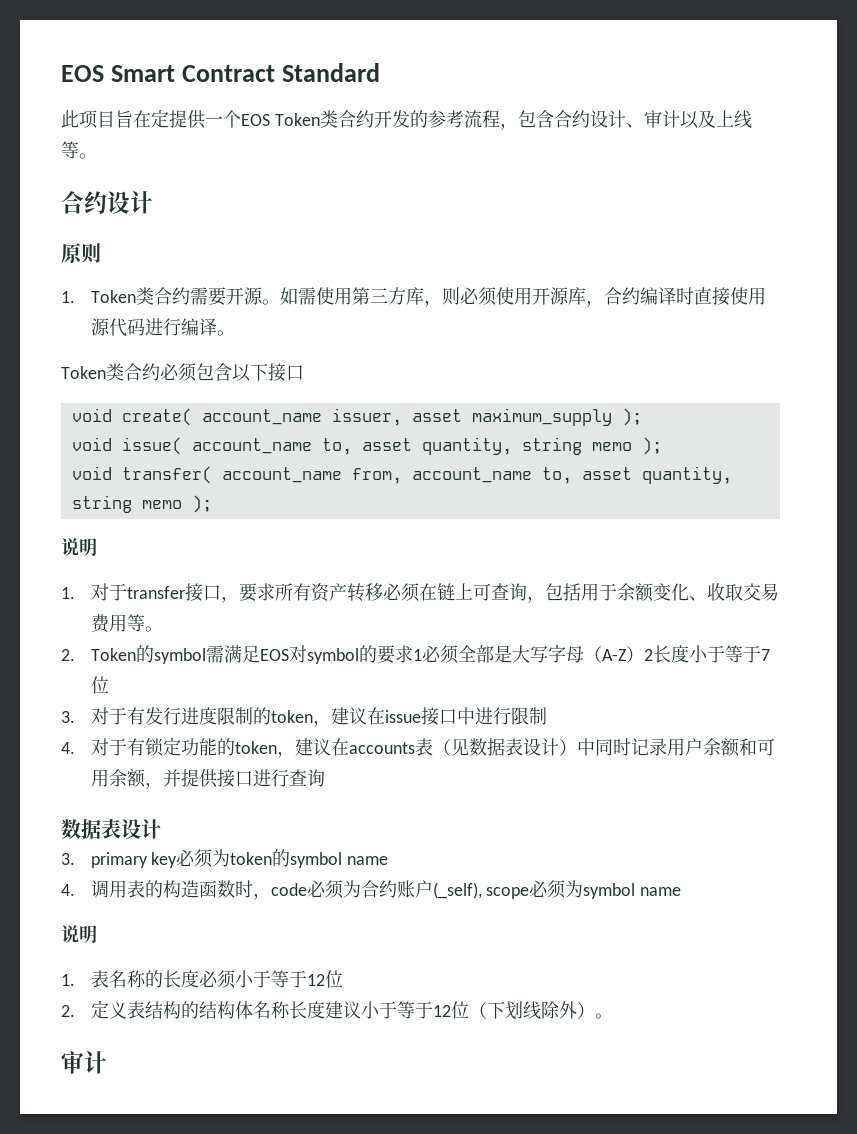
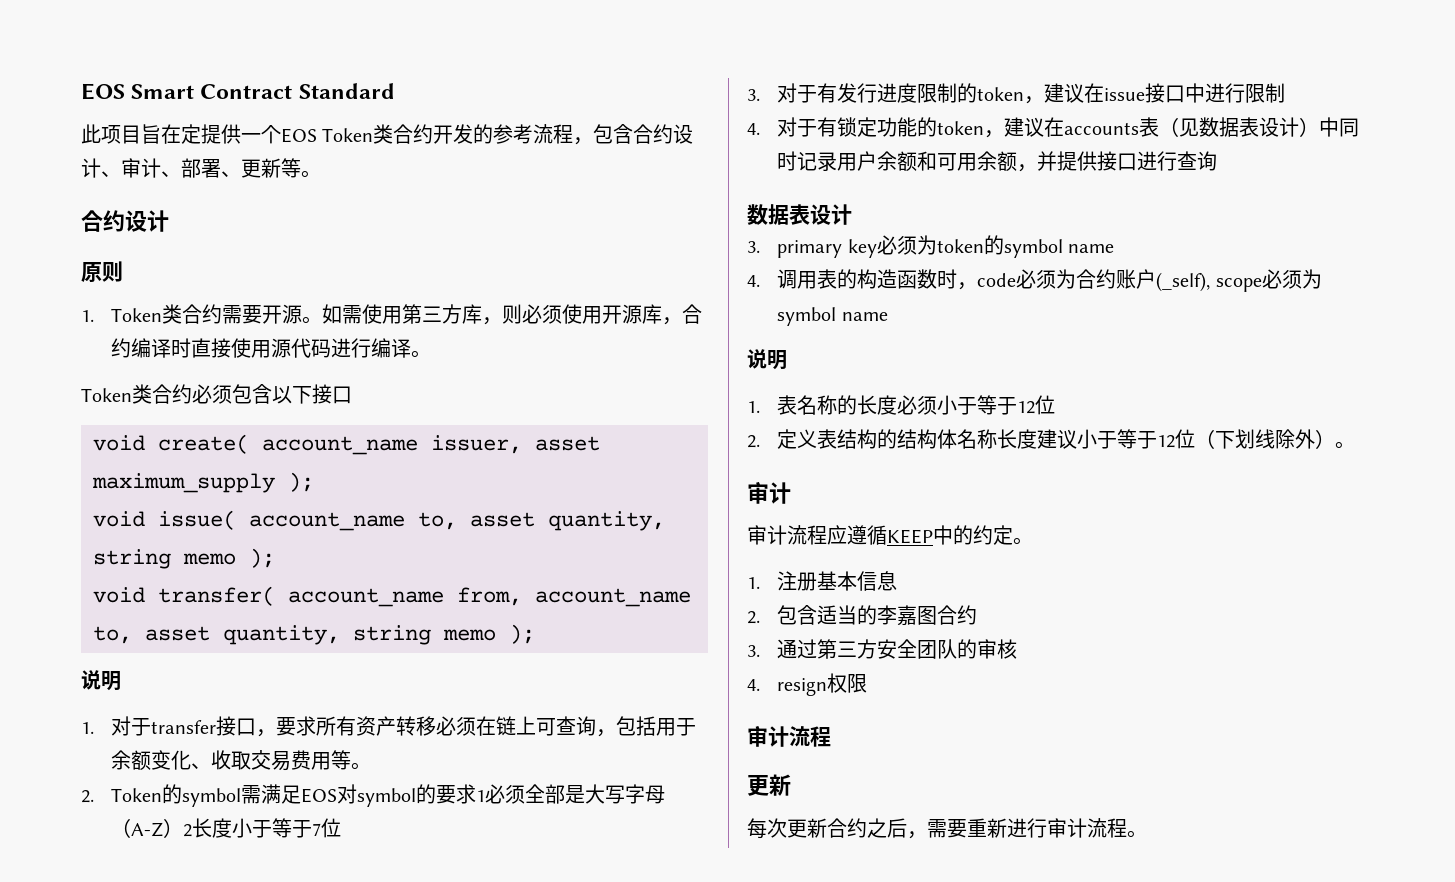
- 此项目旨在定提供一个EOS Token类合约开发的参考流程，包含合约设计、审计以及上线等。
+ 此项目旨在定提供一个EOS Token类合约开发的参考流程，包含合约设计、审计、部署、更新等。
+ 审计流程应遵循KEEP中的约定。
+ 1.注册基本信息
+ 2.包含适当的李嘉图合约
+ 3.通过第三方安全团队的审核
+ 4. resign权限
+ 审计流程
+ 更新
+ 每次更新合约之后，需要重新进行审计流程。

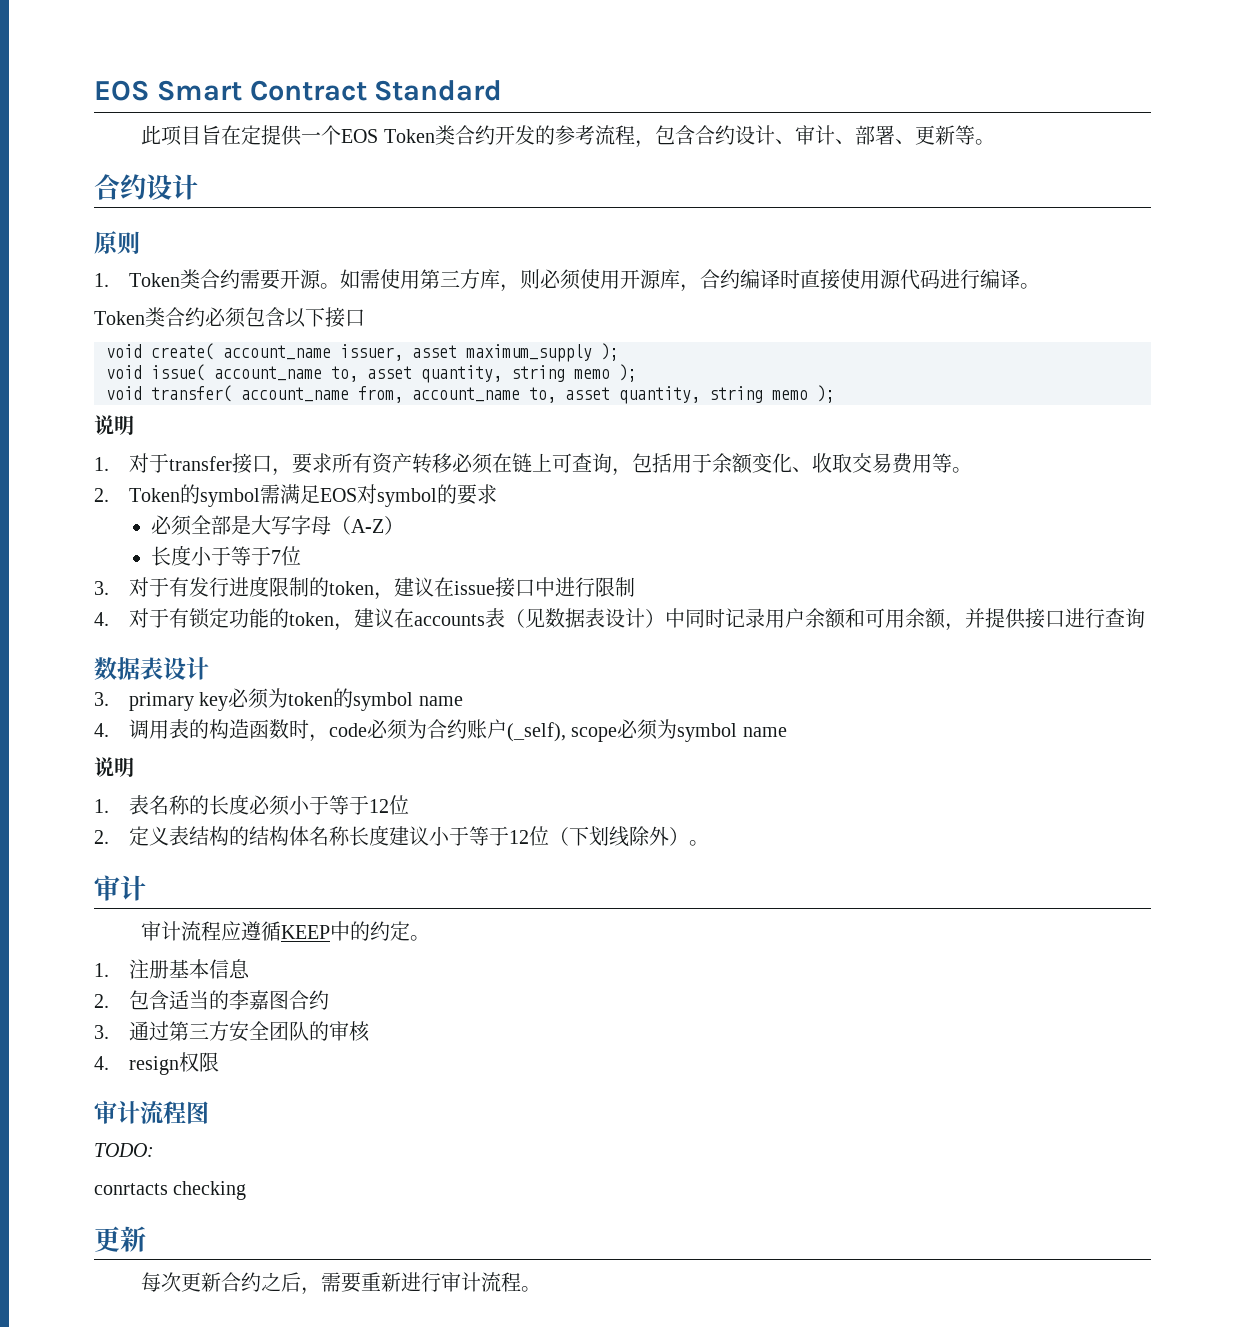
- 2. Token的symbol需满足EOS对symbol的要求1必须全部是大写字母（A-Z）2长度小于等于7位
+ 2. Token的symbol需满足EOS对symbol的要求
+ 必须全部是大写字母（A-Z）
+ 长度小于等于7位
  4. resign权限
- 审计流程
+ 审计流程图
+ TODO:
+ conrtacts checking

